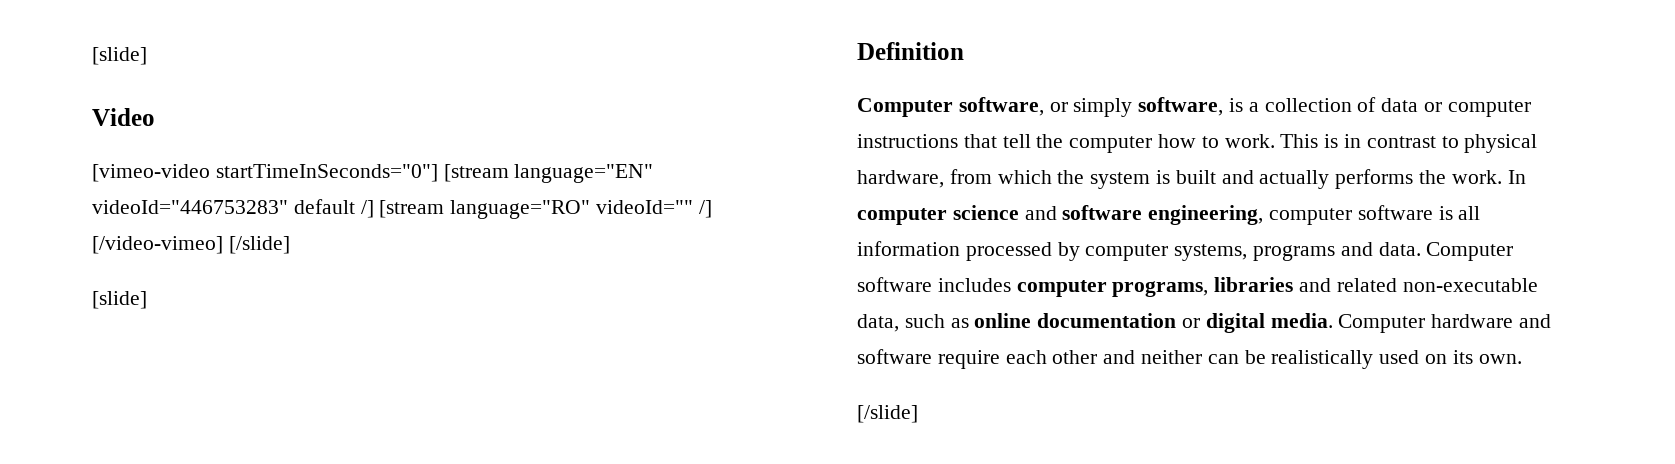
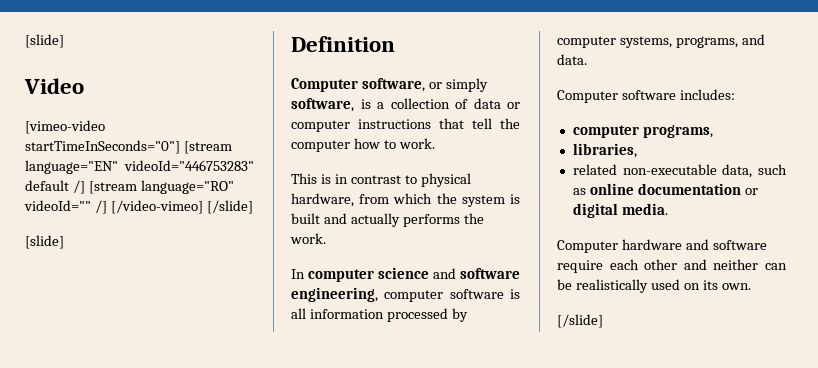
- Computer software, or simply software, is a collection of data or computer instructions that tell the computer how to work. This is in contrast to physical hardware, from which the system is built and actually performs the work. In computer science and software engineering, computer software is all information processed by computer systems, programs and data. Computer software includes computer programs, libraries and related non-executable data, such as online documentation or digital media. Computer hardware and software require each other and neither can be realistically used on its own.
+ Computer software, or simply software, is a collection of data or computer instructions that tell the computer how to work.
+ This is in contrast to physical hardware, from which the system is built and actually performs the work.
+ In computer science and software engineering, computer software is all information processed by computer systems, programs, and data.
+ Computer software includes:
+ computer programs,
+ libraries,
+ related non-executable data, such as online documentation or digital media.
+ Computer hardware and software require each other and neither can be realistically used on its own.

